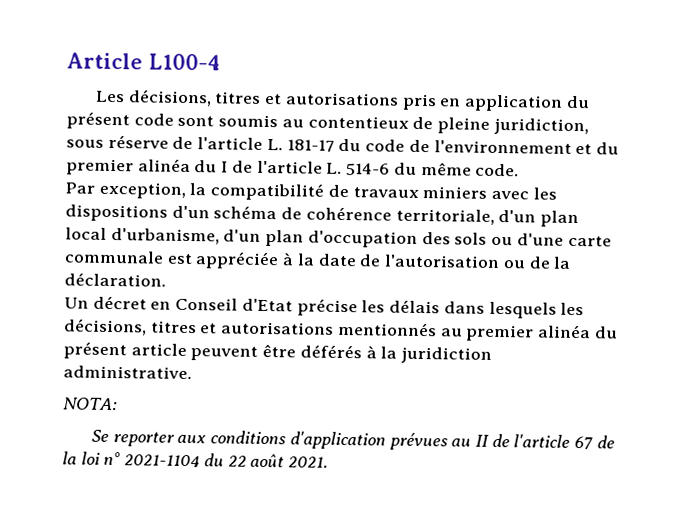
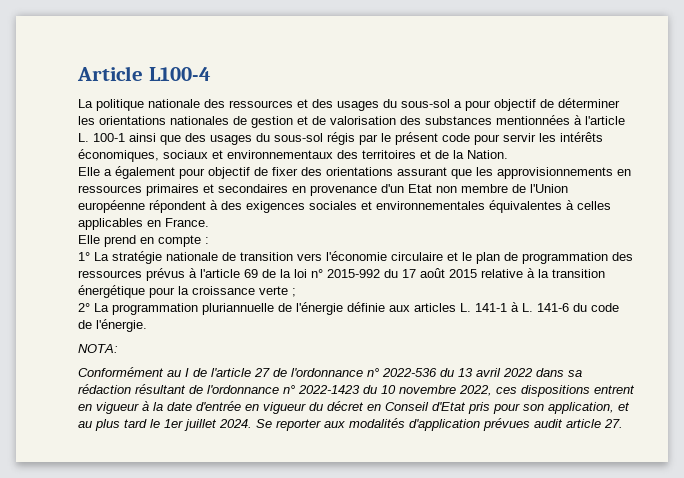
- Les décisions, titres et autorisations pris en application du présent code sont soumis au contentieux de pleine juridiction, sous réserve de l'article L. 181-17 du code de l'environnement et du premier alinéa du I de l'article L. 514-6 du même code.
- Par exception, la compatibilité de travaux miniers avec les dispositions d'un schéma de cohérence territoriale, d'un plan local d'urbanisme, d'un plan d'occupation des sols ou d'une carte communale est appréciée à la date de l'autorisation ou de la déclaration.
- Un décret en Conseil d'Etat précise les délais dans lesquels les décisions, titres et autorisations mentionnés au premier alinéa du présent article peuvent être déférés à la juridiction administrative.
+ La politique nationale des ressources et des usages du sous-sol a pour objectif de déterminer les orientations nationales de gestion et de valorisation des substances mentionnées à l'article L. 100-1 ainsi que des usages du sous-sol régis par le présent code pour servir les intérêts économiques, sociaux et environnementaux des territoires et de la Nation.
+ Elle a également pour objectif de fixer des orientations assurant que les approvisionnements en ressources primaires et secondaires en provenance d'un Etat non membre de l'Union européenne répondent à des exigences sociales et environnementales équivalentes à celles applicables en France.
+ Elle prend en compte :
+ 1° La stratégie nationale de transition vers l'économie circulaire et le plan de programmation des ressources prévus à l'article 69 de la loi n° 2015-992 du 17 août 2015 relative à la transition énergétique pour la croissance verte ;
+ 2° La programmation pluriannuelle de l'énergie définie aux articles L. 141-1 à L. 141-6 du code de l'énergie.
  NOTA:
- Se reporter aux conditions d'application prévues au II de l'article 67 de la loi n° 2021-1104 du 22 août 2021.
+ Conformément au I de l'article 27 de l'ordonnance n° 2022-536 du 13 avril 2022 dans sa rédaction résultant de l'ordonnance n° 2022-1423 du 10 novembre 2022, ces dispositions entrent en vigueur à la date d'entrée en vigueur du décret en Conseil d'Etat pris pour son application, et au plus tard le 1er juillet 2024. Se reporter aux modalités d'application prévues audit article 27.

